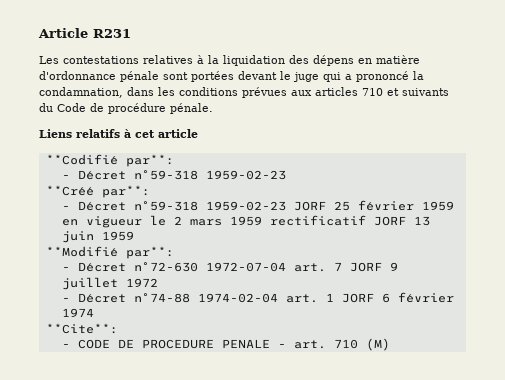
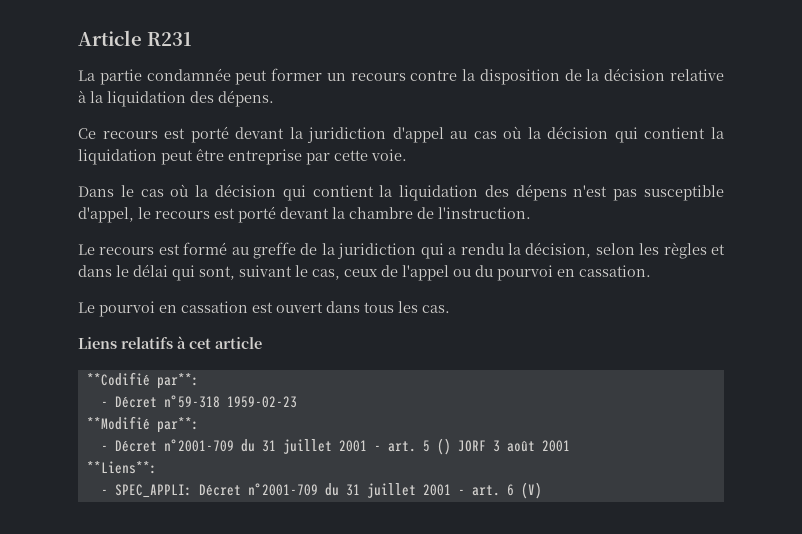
- Les contestations relatives à la liquidation des dépens en matière d'ordonnance pénale sont portées devant le juge qui a prononcé la condamnation, dans les conditions prévues aux articles 710 et suivants du Code de procédure pénale.
+ La partie condamnée peut former un recours contre la disposition de la décision relative à la liquidation des dépens.
+ Ce recours est porté devant la juridiction d'appel au cas où la décision qui contient la liquidation peut être entreprise par cette voie.
+ Dans le cas où la décision qui contient la liquidation des dépens n'est pas susceptible d'appel, le recours est porté devant la chambre de l'instruction.
+ Le recours est formé au greffe de la juridiction qui a rendu la décision, selon les règles et dans le délai qui sont, suivant le cas, ceux de l'appel ou du pourvoi en cassation.
+ Le pourvoi en cassation est ouvert dans tous les cas.
- **Créé par**:
- - Décret n°59-318 1959-02-23 JORF 25 février 1959 en vigueur le 2 mars 1959 rectificatif JORF 13 juin 1959
  **Modifié par**:
- - Décret n°72-630 1972-07-04 art. 7 JORF 9 juillet 1972
- - Décret n°74-88 1974-02-04 art. 1 JORF 6 février 1974
- **Cite**:
- - CODE DE PROCEDURE PENALE - art. 710 (M)
+ - Décret n°2001-709 du 31 juillet 2001 - art. 5 () JORF 3 août 2001
+ **Liens**:
+ - SPEC_APPLI: Décret n°2001-709 du 31 juillet 2001 - art. 6 (V)

